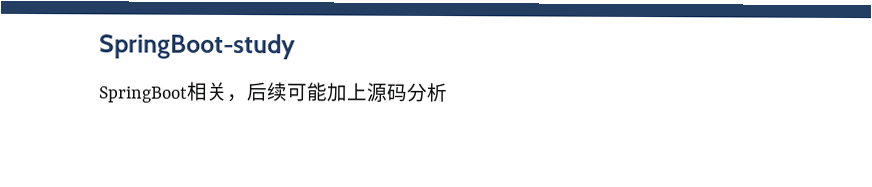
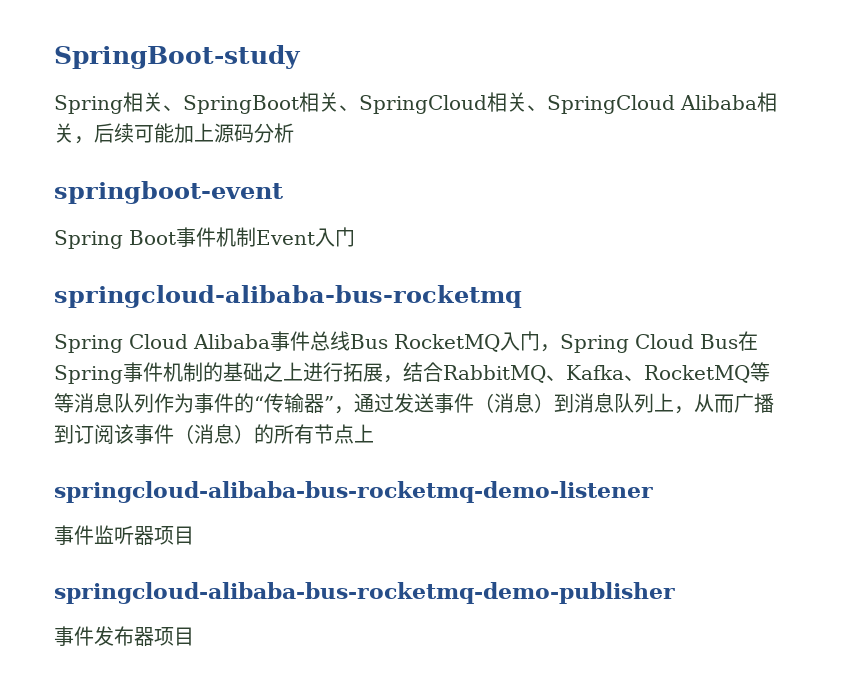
- SpringBoot相关，后续可能加上源码分析
+ Spring相关、SpringBoot相关、SpringCloud相关、SpringCloud Alibaba相关，后续可能加上源码分析
+ springboot-event
+ Spring Boot事件机制Event入门
+ springcloud-alibaba-bus-rocketmq
+ Spring Cloud Alibaba事件总线Bus RocketMQ入门，Spring Cloud Bus在Spring事件机制的基础之上进行拓展，结合RabbitMQ、Kafka、RocketMQ等等消息队列作为事件的“传输器”，通过发送事件（消息）到消息队列上，从而广播到订阅该事件（消息）的所有节点上
+ springcloud-alibaba-bus-rocketmq-demo-listener
+ 事件监听器项目
+ springcloud-alibaba-bus-rocketmq-demo-publisher
+ 事件发布器项目

